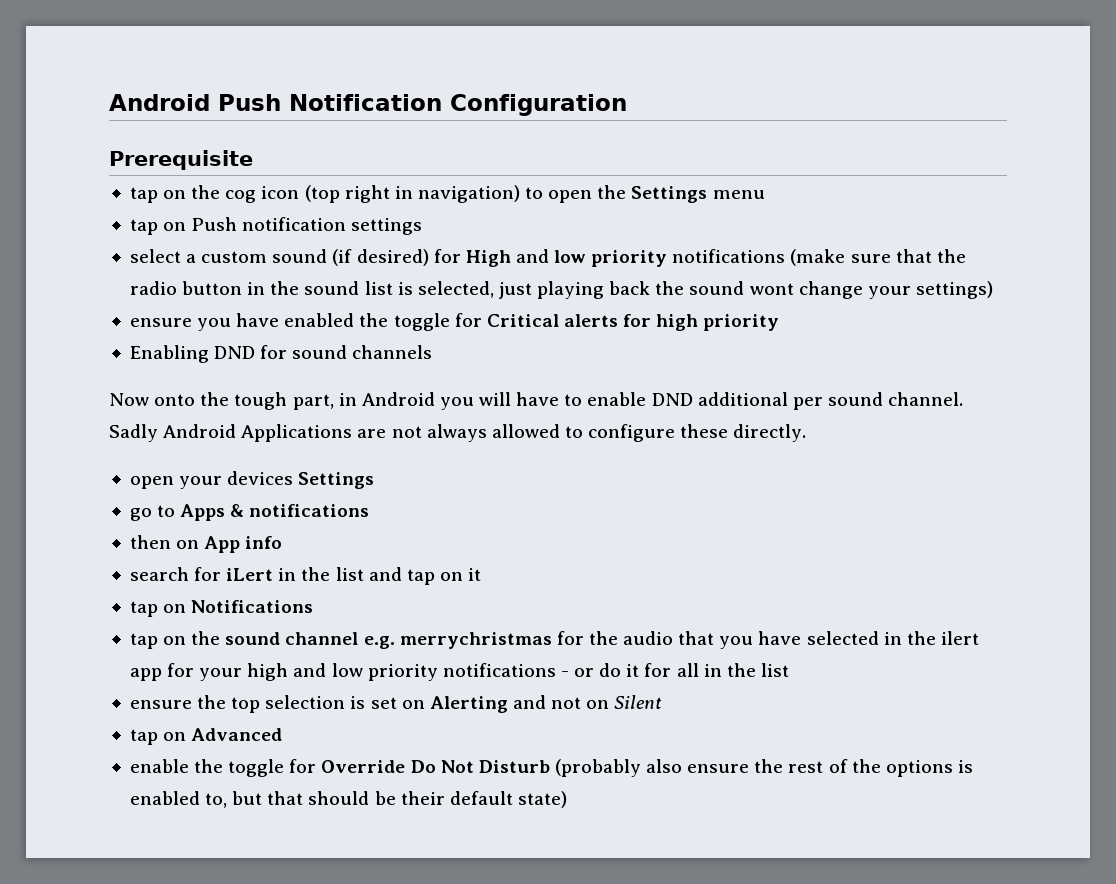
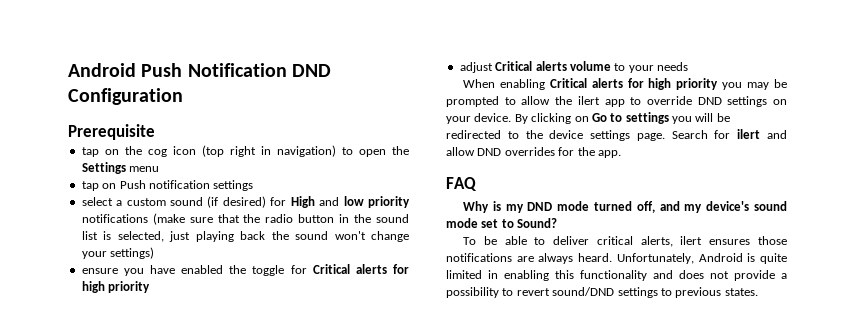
- Android Push Notification Configuration
+ Android Push Notification DND Configuration
- select a custom sound (if desired) for High and low priority notifications (make sure that the radio button in the sound list is selected, just playing back the sound wont change your settings)
+ select a custom sound (if desired) for High and low priority notifications (make sure that the radio button in the sound list is selected, just playing back the sound won't change your settings)
- Enabling DND for sound channels
- Now onto the tough part, in Android you will have to enable DND additional per sound channel. Sadly Android Applications are not always allowed to configure these directly.
- open your devices Settings
- go to Apps & notifications
- then on App info
- search for iLert in the list and tap on it
- tap on Notifications
- tap on the sound channel e.g. merrychristmas for the audio that you have selected in the ilert app for your high and low priority notifications - or do it for all in the list
- ensure the top selection is set on Alerting and not on Silent
- tap on Advanced
- enable the toggle for Override Do Not Disturb (probably also ensure the rest of the options is enabled to, but that should be their default state)
+ adjust Critical alerts volume to your needs
+ When enabling Critical alerts for high priority you may be prompted to allow the ilert app to override DND settings on your device. By clicking on Go to settings you will be redirected to the device settings page. Search for ilert and allow DND overrides for the app.
+ FAQ
+ Why is my DND mode turned off, and my device's sound mode set to Sound?
+ To be able to deliver critical alerts, ilert ensures those notifications are always heard. Unfortunately, Android is quite limited in enabling this functionality and does not provide a possibility to revert sound/DND settings to previous states.

